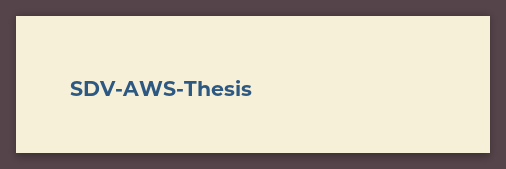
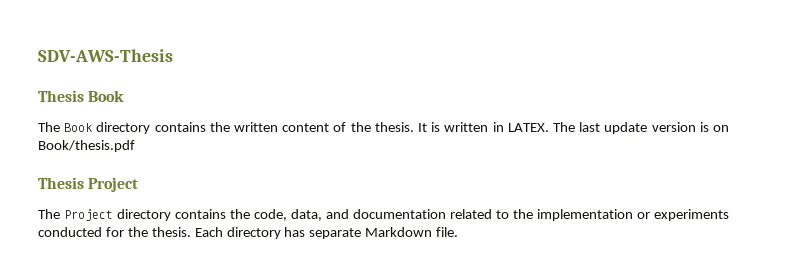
+ Thesis Book
+ The Book directory contains the written content of the thesis. It is written in LATEX. The last update version is on Book/thesis.pdf
+ Thesis Project
+ The Project directory contains the code, data, and documentation related to the implementation or experiments conducted for the thesis. Each directory has separate Markdown file.

